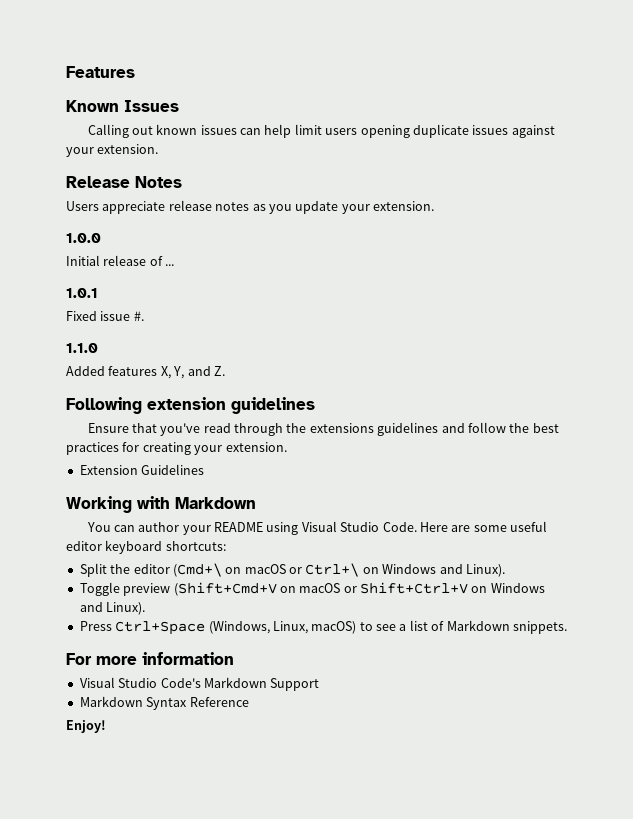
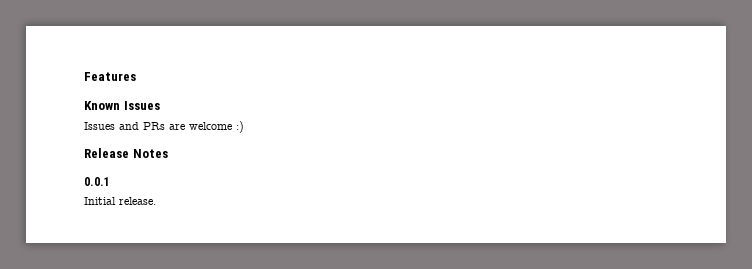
- Calling out known issues can help limit users opening duplicate issues against your extension.
+ Issues and PRs are welcome :)
  Release Notes
- Users appreciate release notes as you update your extension.
- 1.0.0
- Initial release of ...
- 1.0.1
- Fixed issue #.
- 1.1.0
- Added features X, Y, and Z.
- Following extension guidelines
- Ensure that you've read through the extensions guidelines and follow the best practices for creating your extension.
- Extension Guidelines
- Working with Markdown
- You can author your README using Visual Studio Code. Here are some useful editor keyboard shortcuts:
- Split the editor (Cmd+\ on macOS or Ctrl+\ on Windows and Linux).
- Toggle preview (Shift+Cmd+V on macOS or Shift+Ctrl+V on Windows and Linux).
- Press Ctrl+Space (Windows, Linux, macOS) to see a list of Markdown snippets.
- For more information
- Visual Studio Code's Markdown Support
- Markdown Syntax Reference
- Enjoy!
+ 0.0.1
+ Initial release.

